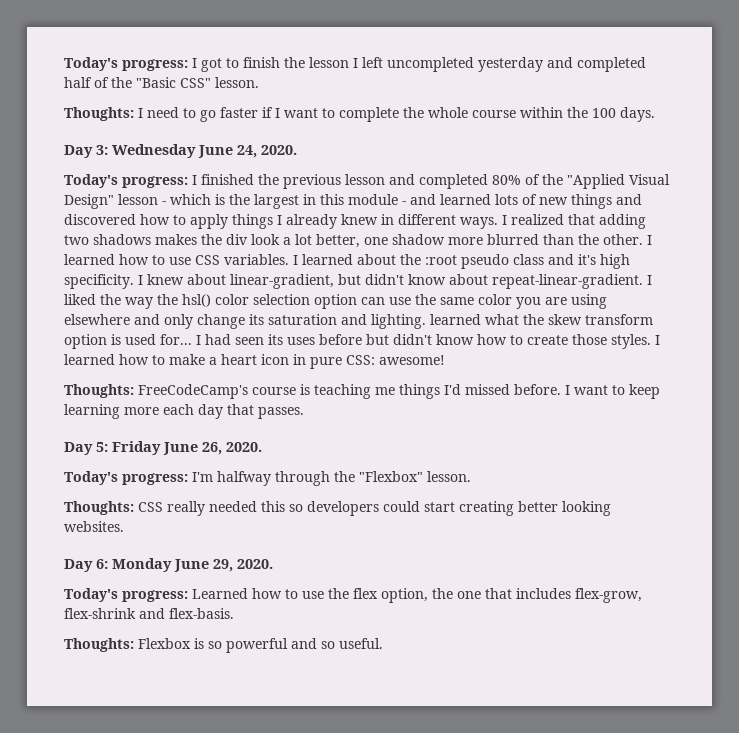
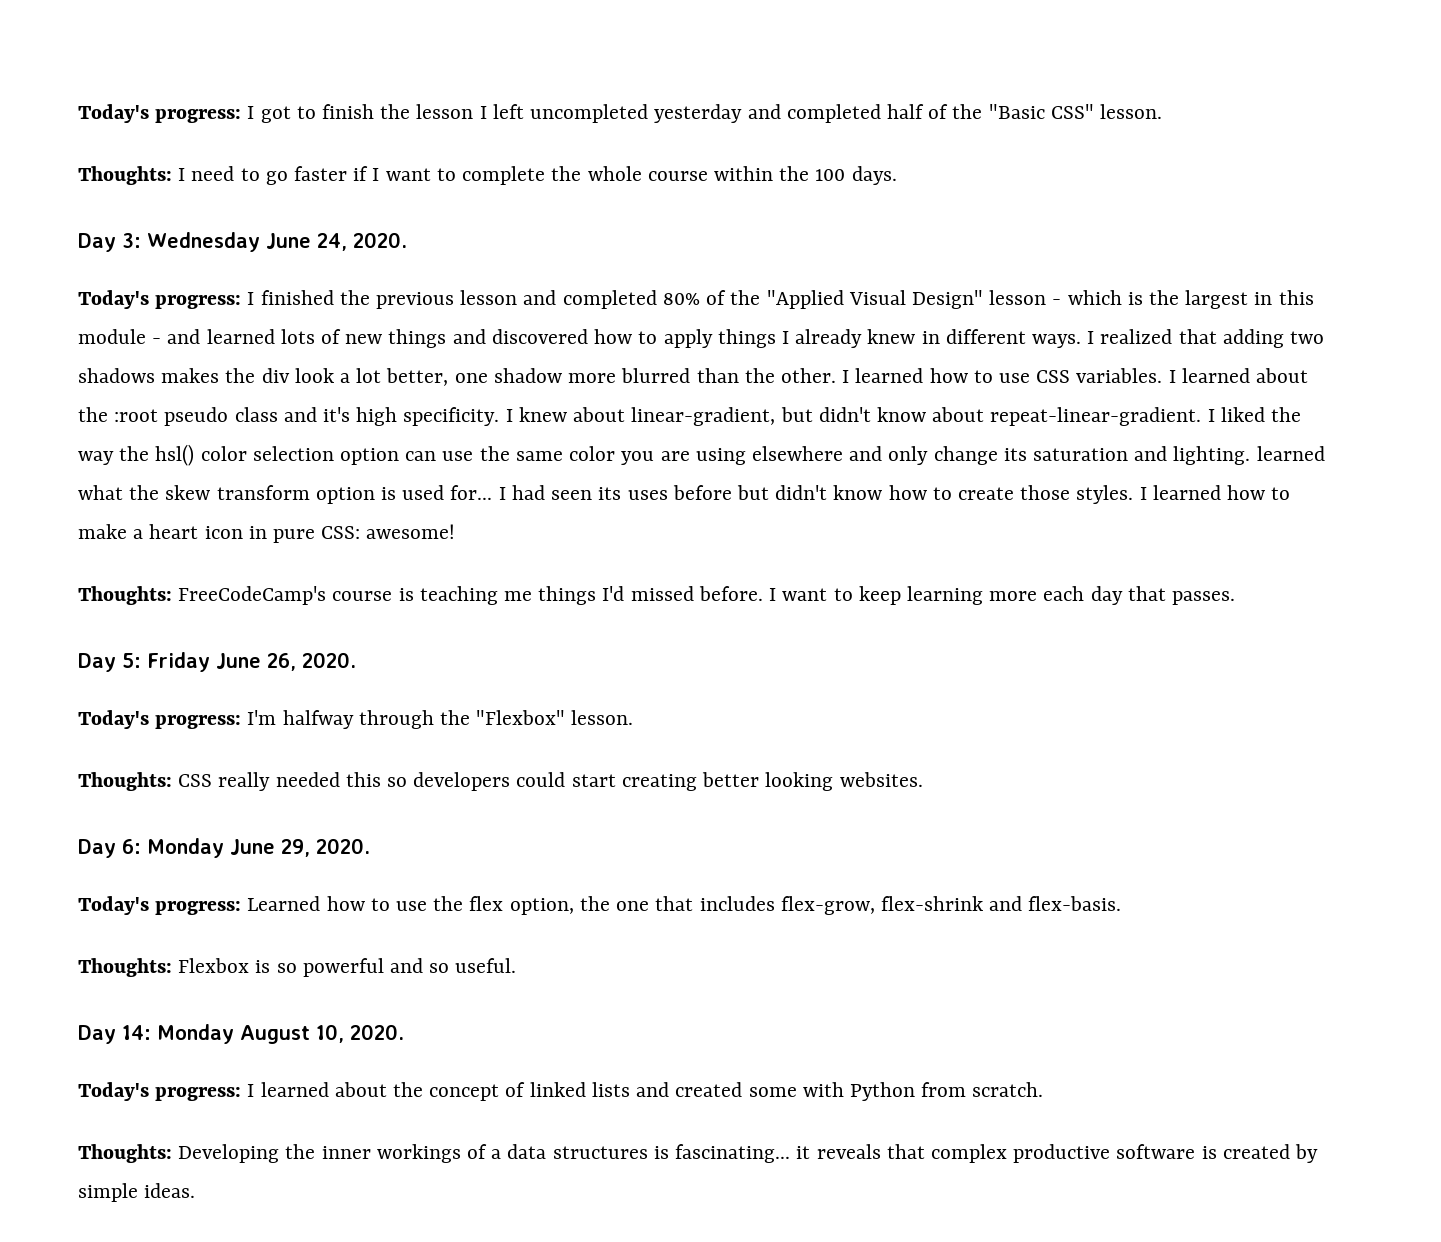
+ Day 14: Monday August 10, 2020.
+ Today's progress: I learned about the concept of linked lists and created some with Python from scratch.
+ Thoughts: Developing the inner workings of a data structures is fascinating... it reveals that complex productive software is created by simple ideas.

